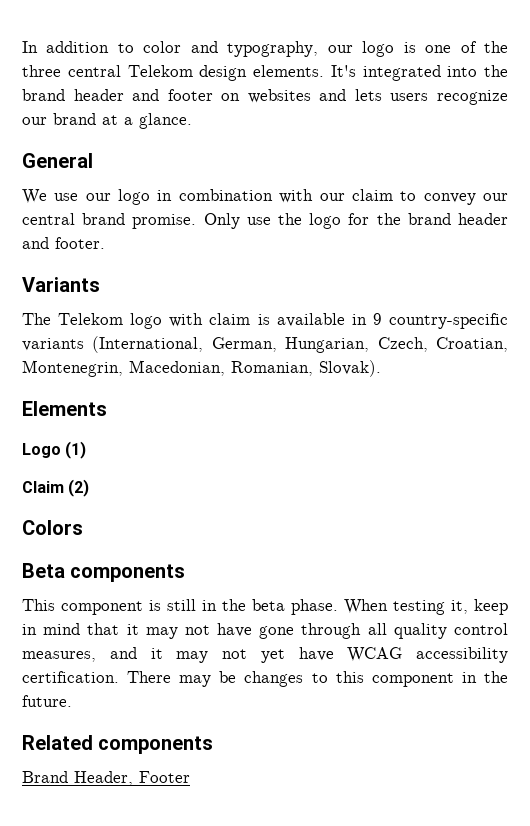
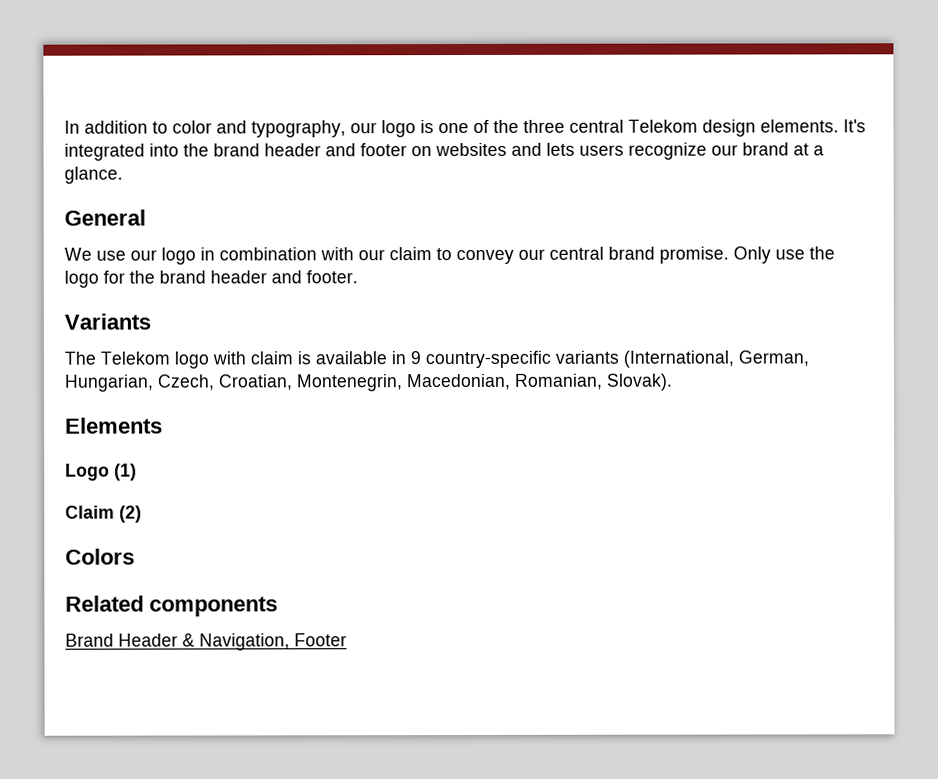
- Beta components
- This component is still in the beta phase. When testing it, keep in mind that it may not have gone through all quality control measures, and it may not yet have WCAG accessibility certification. There may be changes to this component in the future.
- Brand Header, Footer
+ Brand Header & Navigation, Footer

